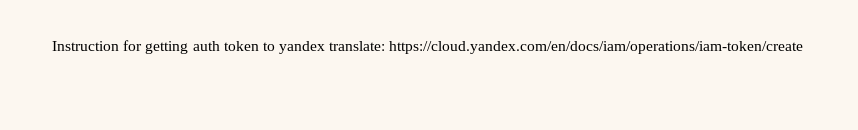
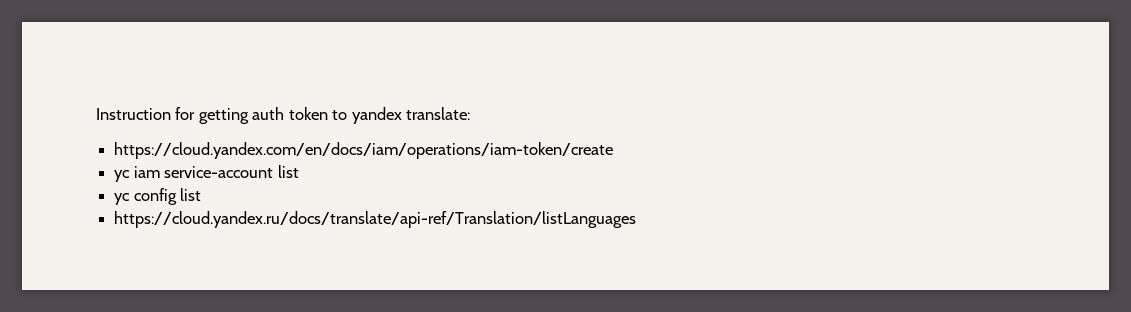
- Instruction for getting auth token to yandex translate: https://cloud.yandex.com/en/docs/iam/operations/iam-token/create
+ Instruction for getting auth token to yandex translate:
+ https://cloud.yandex.com/en/docs/iam/operations/iam-token/create
+ yc iam service-account list
+ yc config list
+ https://cloud.yandex.ru/docs/translate/api-ref/Translation/listLanguages

